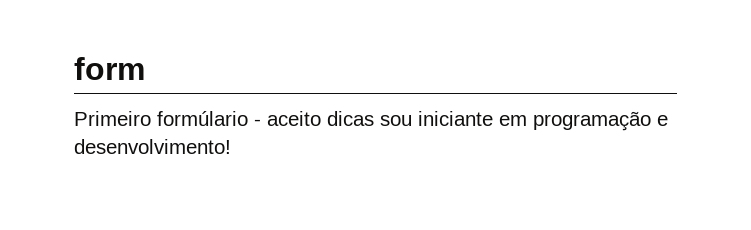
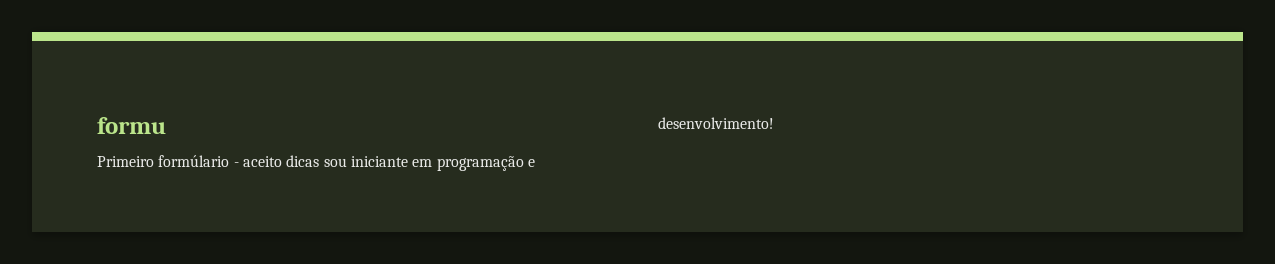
- form
+ formu

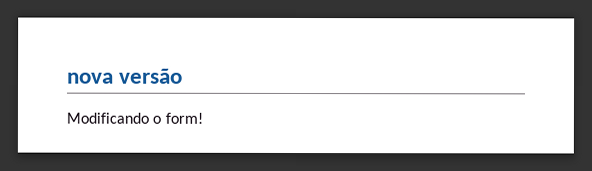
- formu
- Primeiro formúlario - aceito dicas sou iniciante em programação e desenvolvimento!
+ nova versão
+ Modificando o form!

